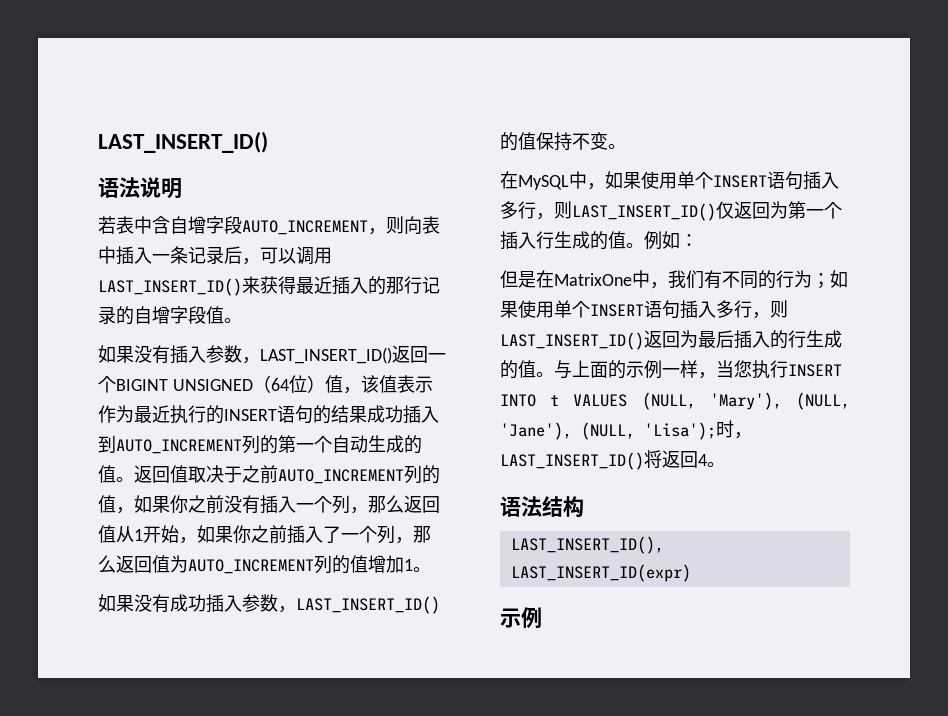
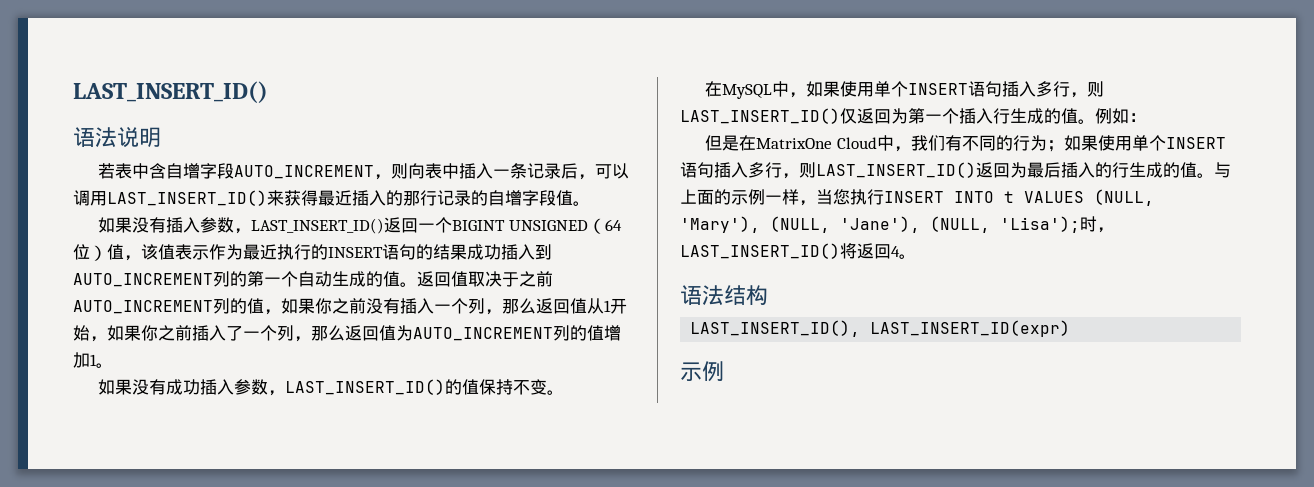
- 但是在MatrixOne中，我们有不同的行为；如果使用单个INSERT语句插入多行，则LAST_INSERT_ID()返回为最后插入的行生成的值。
+ 但是在MatrixOne Cloud中，我们有不同的行为；如果使用单个INSERT语句插入多行，则LAST_INSERT_ID()返回为最后插入的行生成的值。

